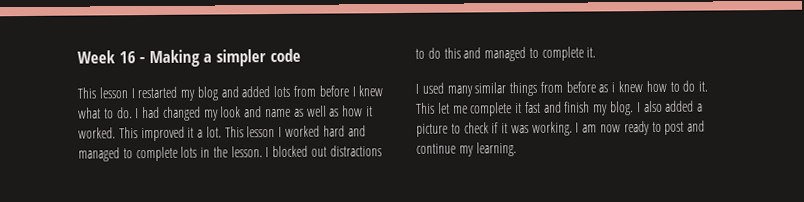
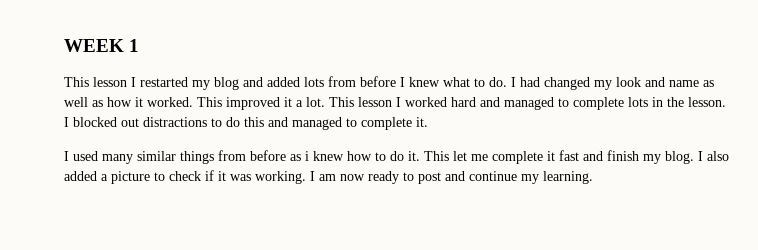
- Week 16 - Making a simpler code
+ WEEK 1

